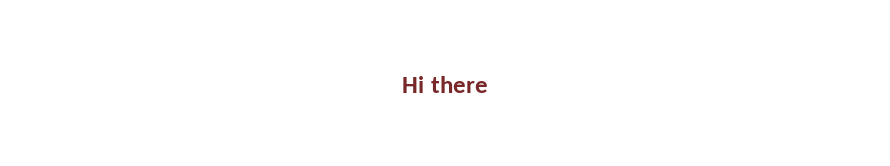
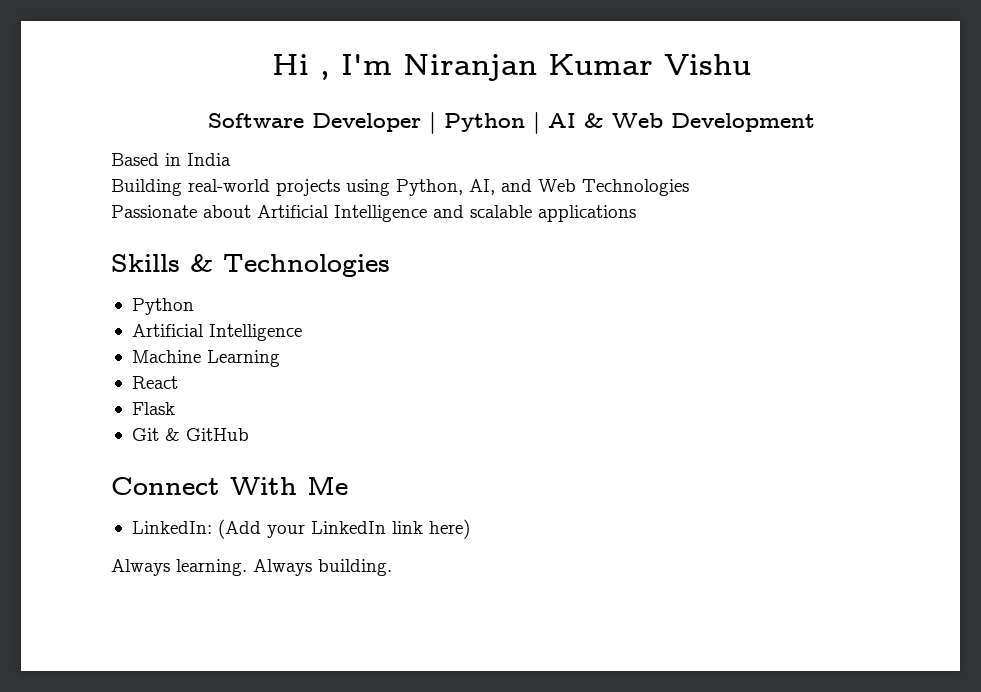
- Hi there
+ Hi , I'm Niranjan Kumar Vishu
+ Software Developer | Python | AI & Web Development
+ Based in India
+ Building real-world projects using Python, AI, and Web Technologies
+ Passionate about Artificial Intelligence and scalable applications
+ Skills & Technologies
+ Python
+ Artificial Intelligence
+ Machine Learning
+ React
+ Flask
+ Git & GitHub
+ Connect With Me
+ LinkedIn: (Add your LinkedIn link here)
+ Always learning. Always building.

